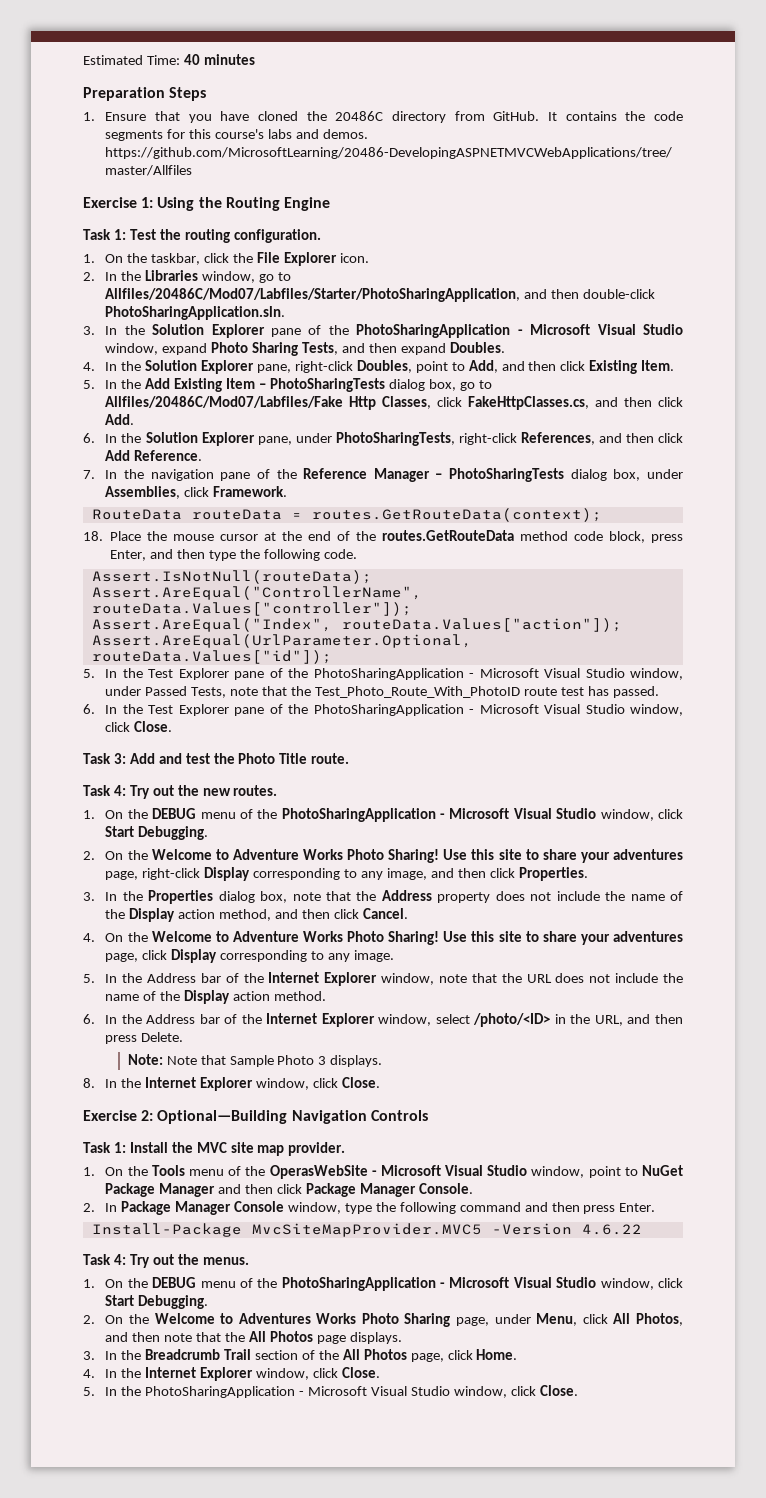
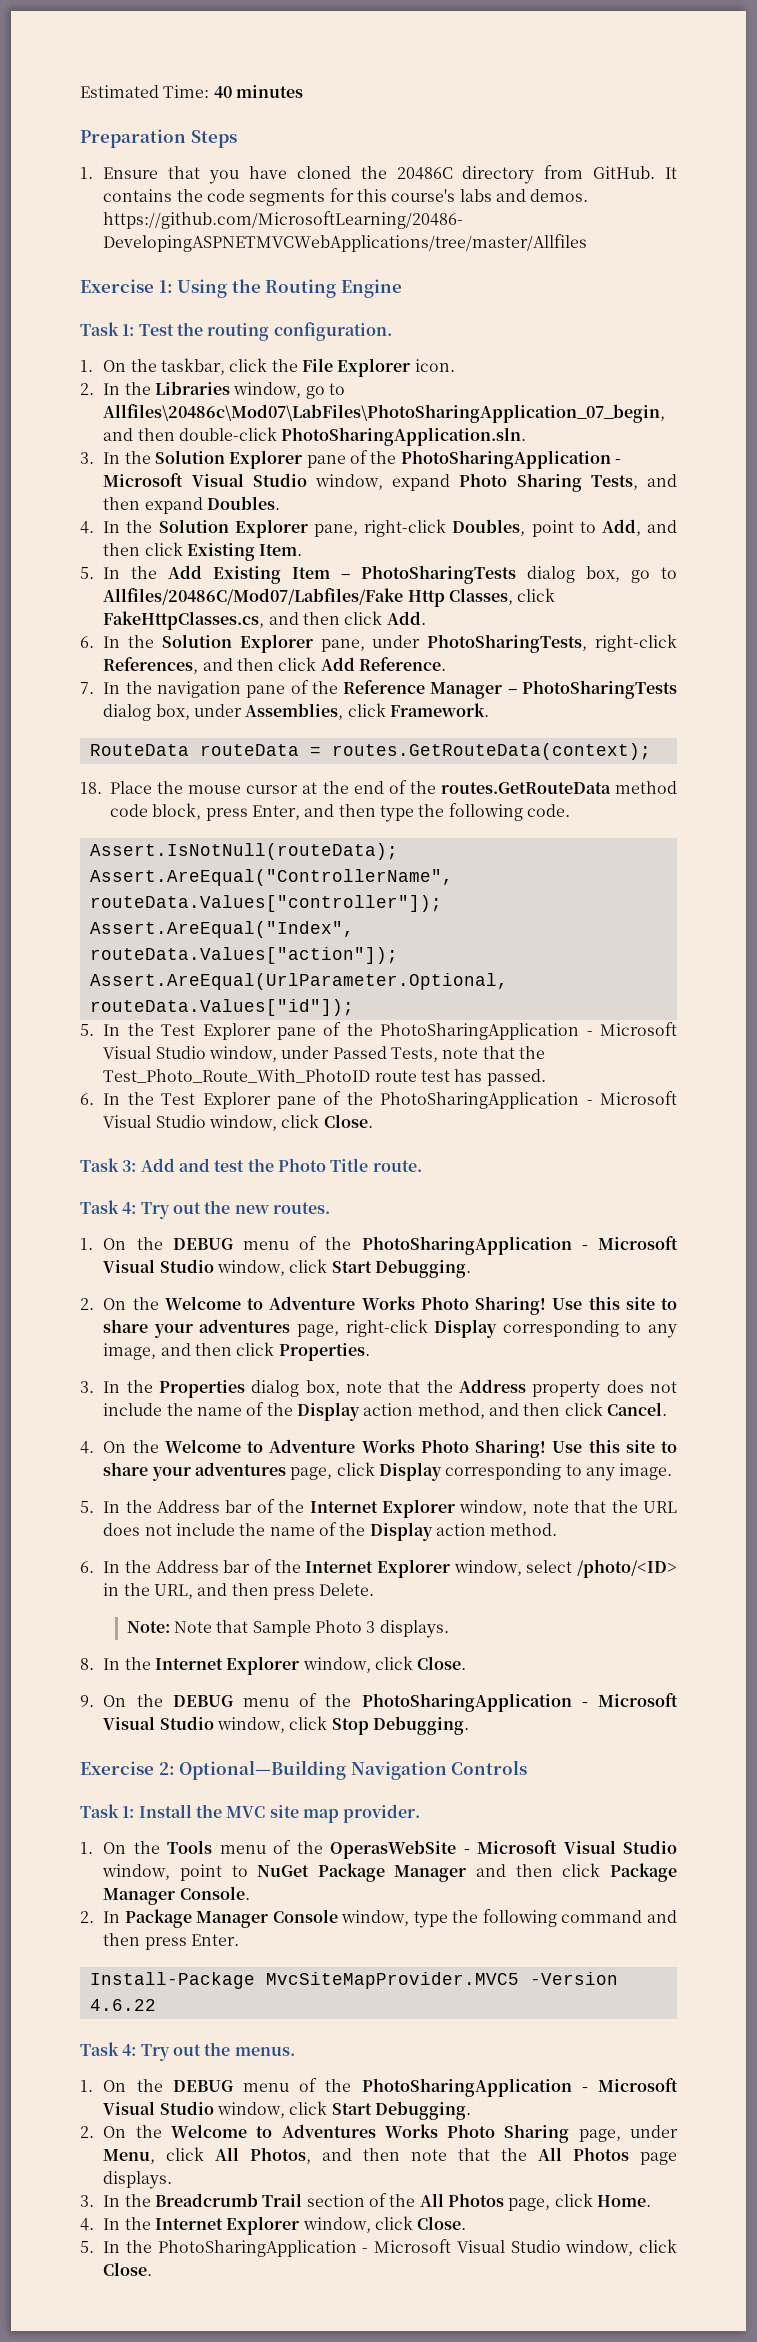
- 2. In the Libraries window, go to Allfiles/20486C/Mod07/Labfiles/Starter/PhotoSharingApplication, and then double-click PhotoSharingApplication.sln.
+ 2. In the Libraries window, go to Allfiles\20486c\Mod07\LabFiles\PhotoSharingApplication_07_begin, and then double-click PhotoSharingApplication.sln.
+ 9. On the DEBUG menu of the PhotoSharingApplication - Microsoft Visual Studio window, click Stop Debugging.

